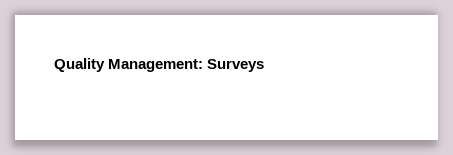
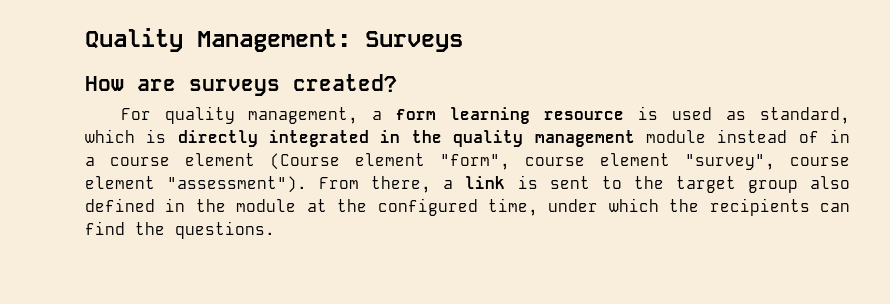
+ How are surveys created?
+ For quality management, a form learning resource is used as standard, which is directly integrated in the quality management module instead of in a course element (Course element "form", course element "survey", course element "assessment"). From there, a link is sent to the target group also defined in the module at the configured time, under which the recipients can find the questions.

